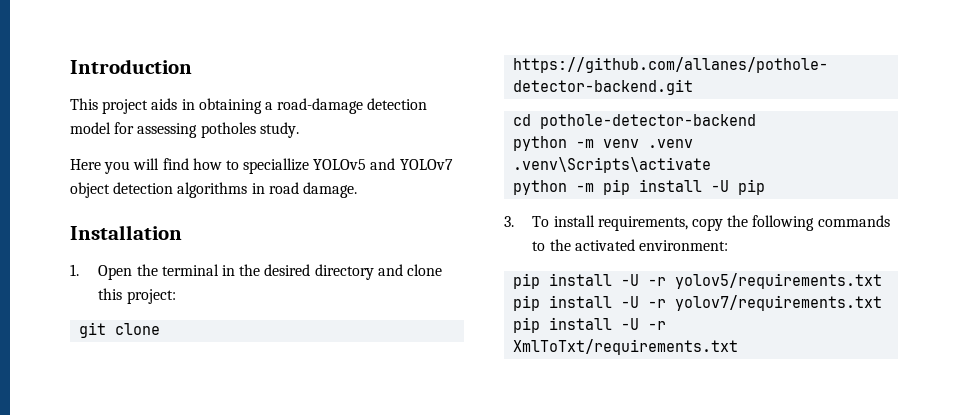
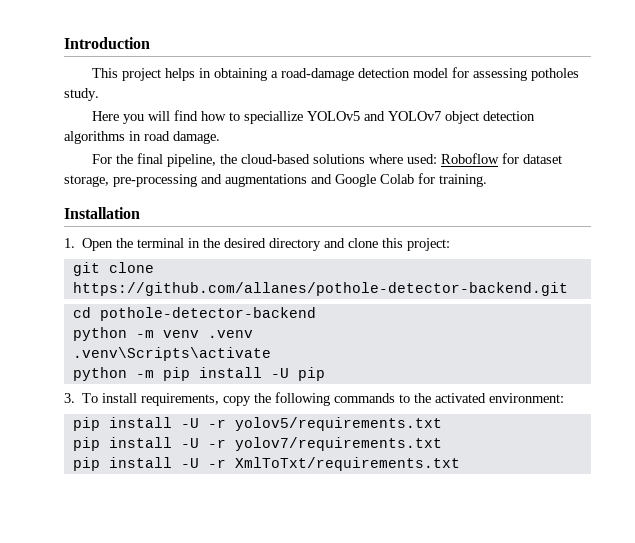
- This project aids in obtaining a road-damage detection model for assessing potholes study.
+ This project helps in obtaining a road-damage detection model for assessing potholes study.
+ For the final pipeline, the cloud-based solutions where used: Roboflow for dataset storage, pre-processing and augmentations and Google Colab for training.

